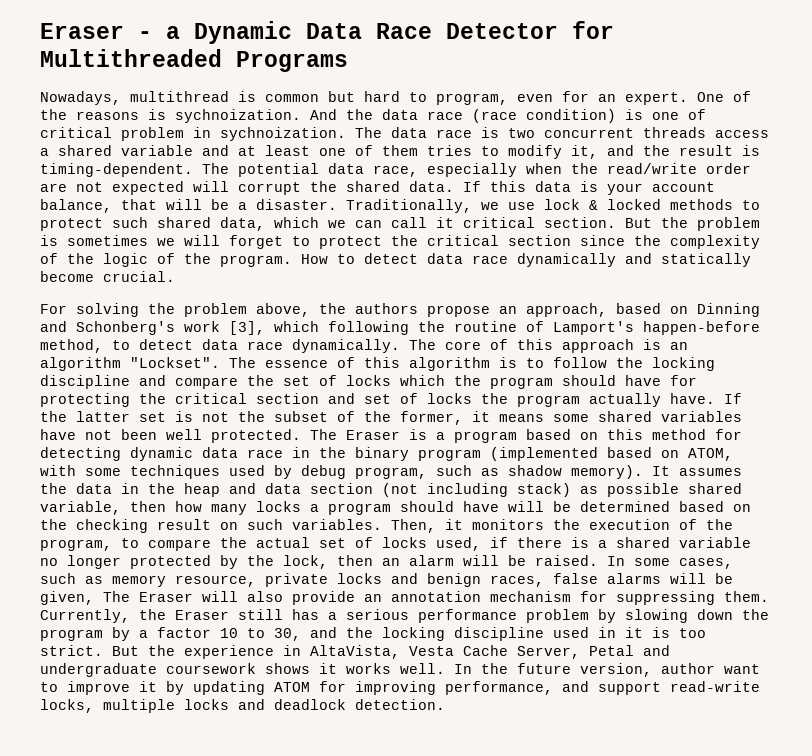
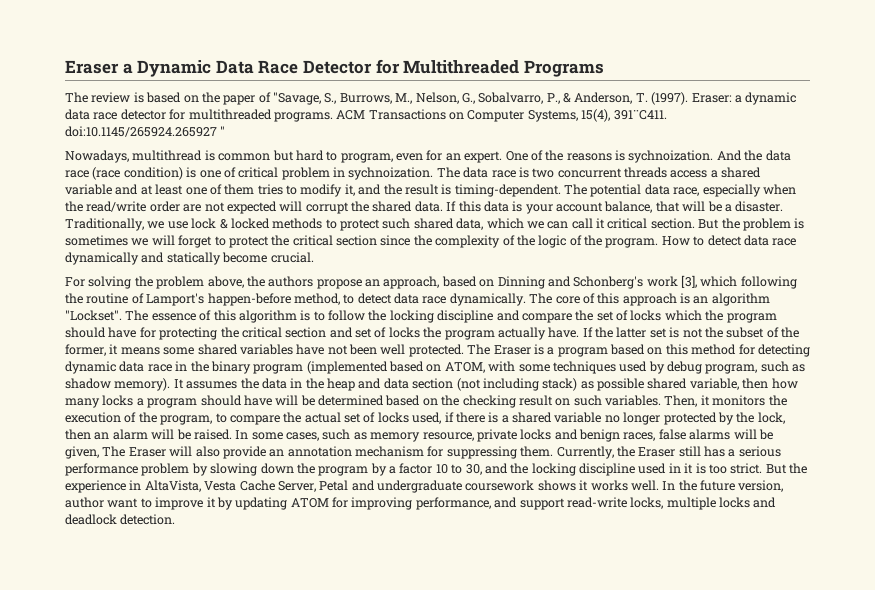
- Eraser - a Dynamic Data Race Detector for Multithreaded Programs
+ Eraser a Dynamic Data Race Detector for Multithreaded Programs
+ The review is based on the paper of "Savage, S., Burrows, M., Nelson, G., Sobalvarro, P., & Anderson, T. (1997). Eraser: a dynamic data race detector for multithreaded programs. ACM Transactions on Computer Systems, 15(4), 391¨C411. doi:10.1145/265924.265927 "

